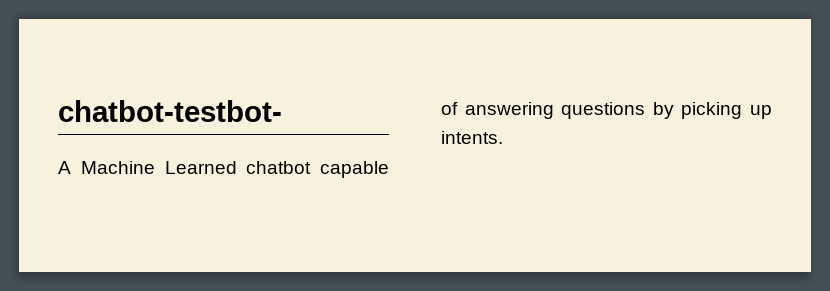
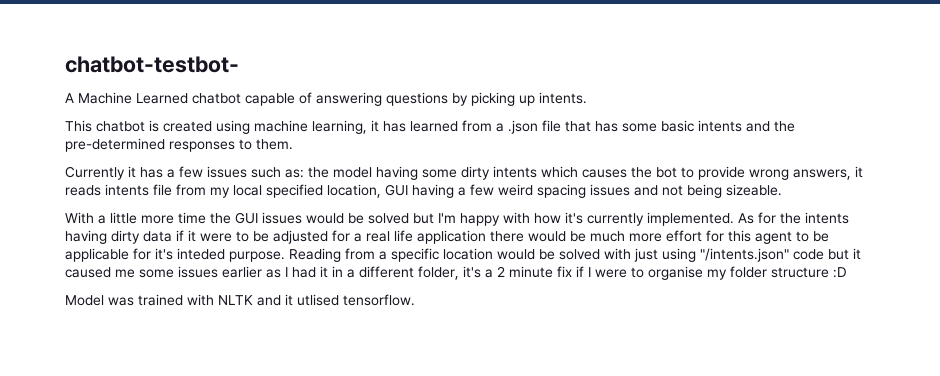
+ This chatbot is created using machine learning, it has learned from a .json file that has some basic intents and the pre-determined responses to them.
+ Currently it has a few issues such as: the model having some dirty intents which causes the bot to provide wrong answers, it reads intents file from my local specified location, GUI having a few weird spacing issues and not being sizeable.
+ With a little more time the GUI issues would be solved but I'm happy with how it's currently implemented. As for the intents having dirty data if it were to be adjusted for a real life application there would be much more effort for this agent to be applicable for it's inteded purpose. Reading from a specific location would be solved with just using "/intents.json" code but it caused me some issues earlier as I had it in a different folder, it's a 2 minute fix if I were to organise my folder structure :D
+ Model was trained with NLTK and it utlised tensorflow.

